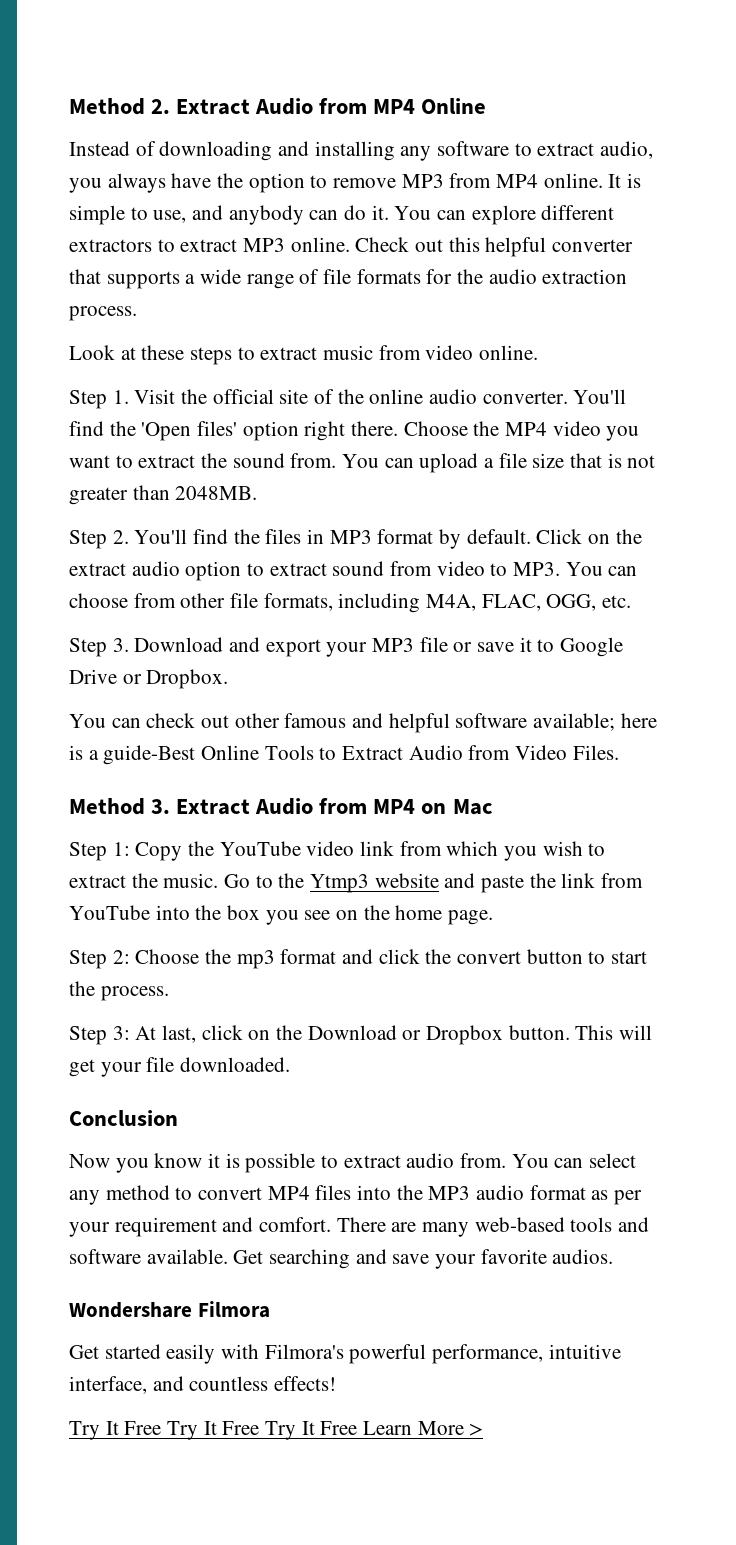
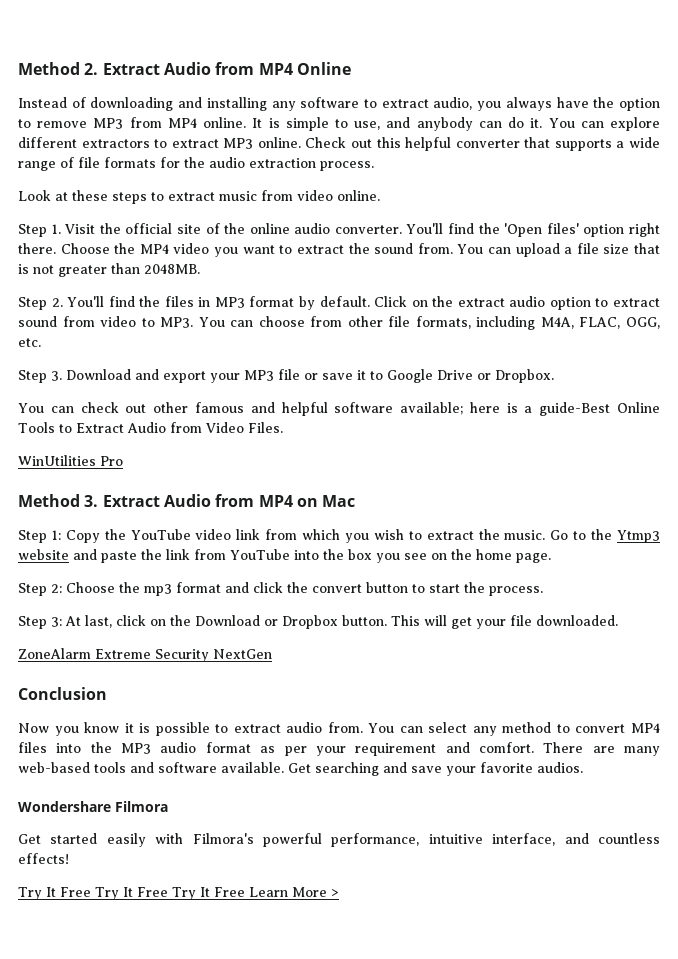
+ WinUtilities Pro
+ ZoneAlarm Extreme Security NextGen

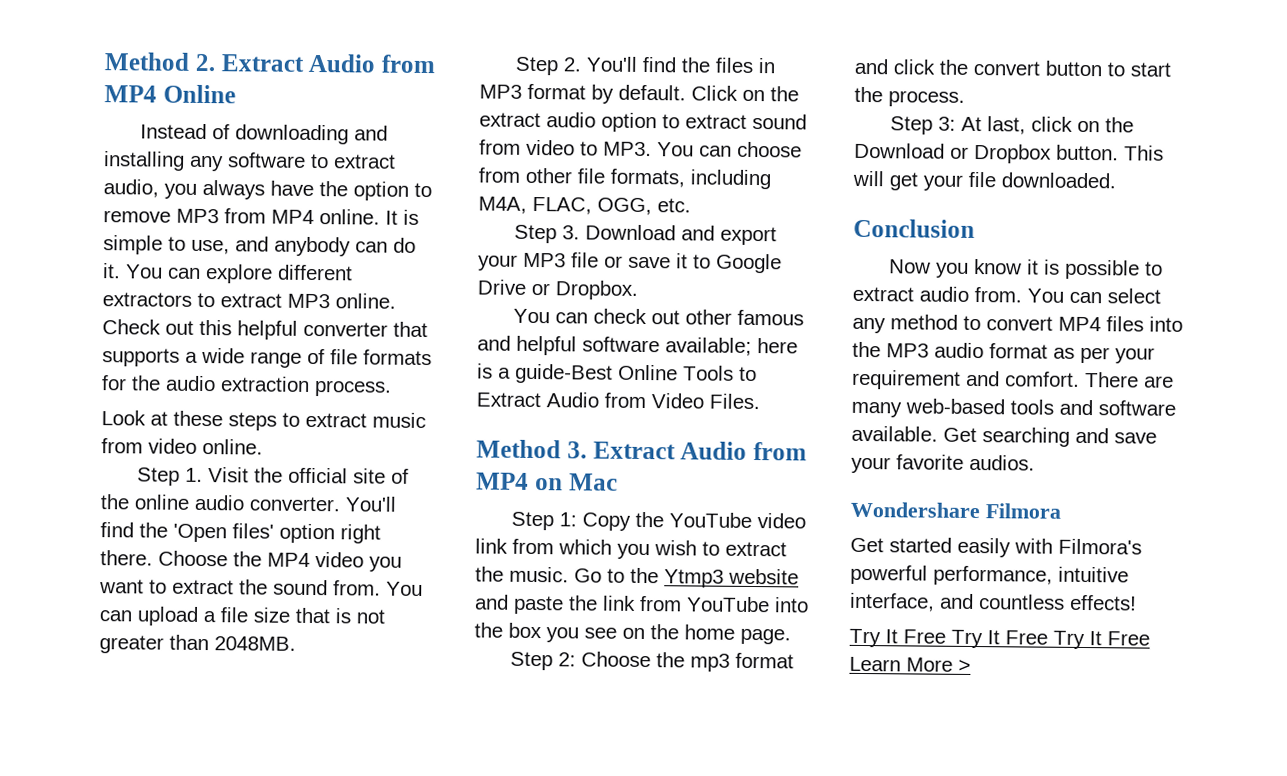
- WinUtilities Pro
- ZoneAlarm Extreme Security NextGen

